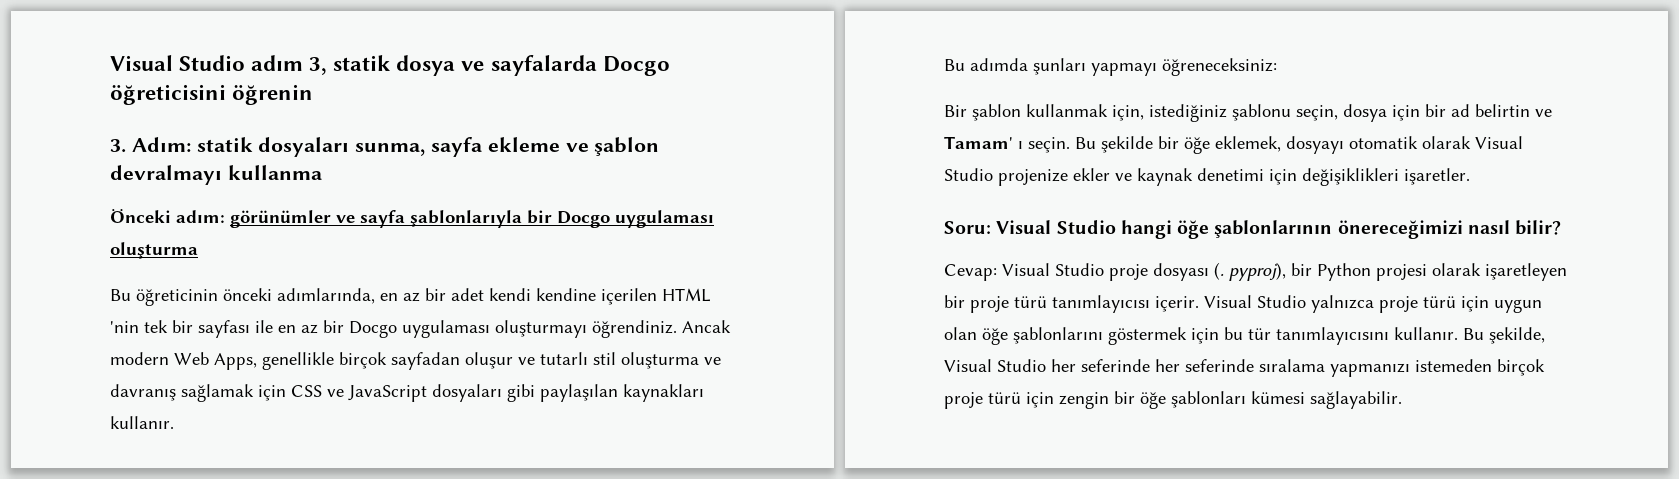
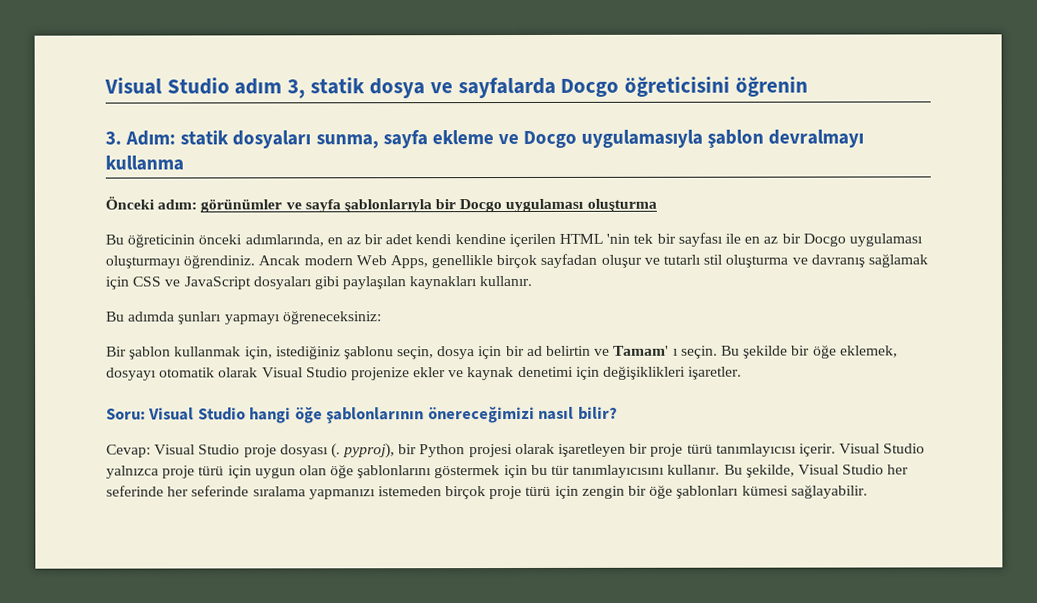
- 3. Adım: statik dosyaları sunma, sayfa ekleme ve şablon devralmayı kullanma
+ 3. Adım: statik dosyaları sunma, sayfa ekleme ve Docgo uygulamasıyla şablon devralmayı kullanma

